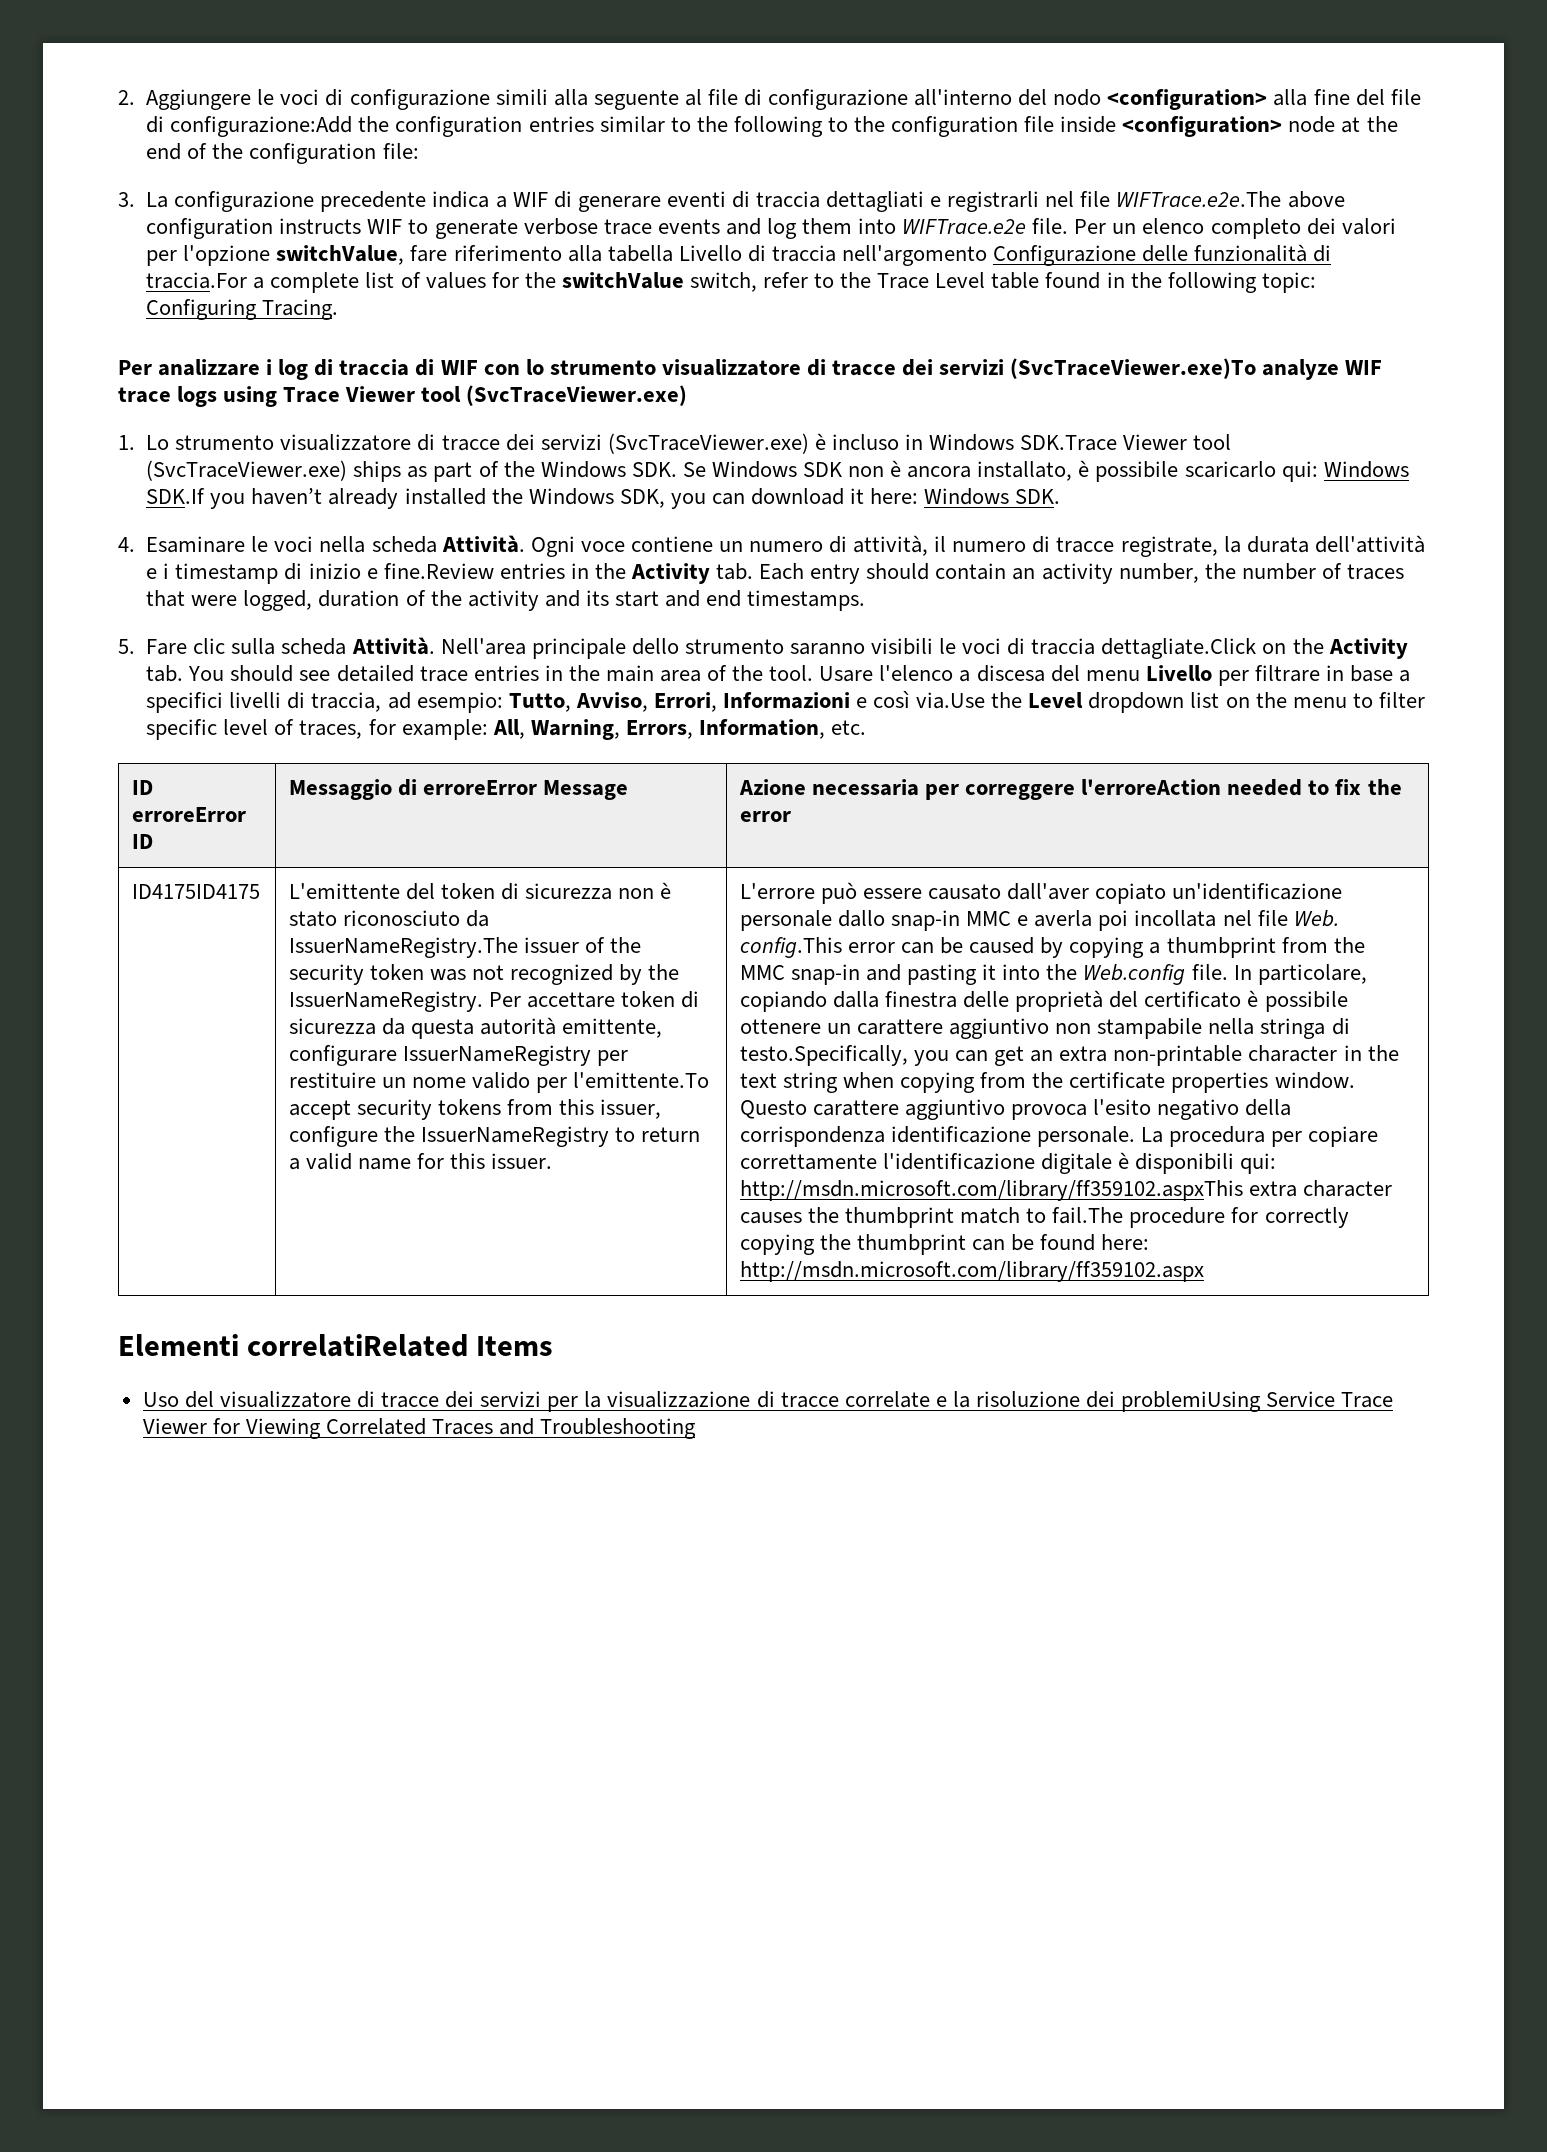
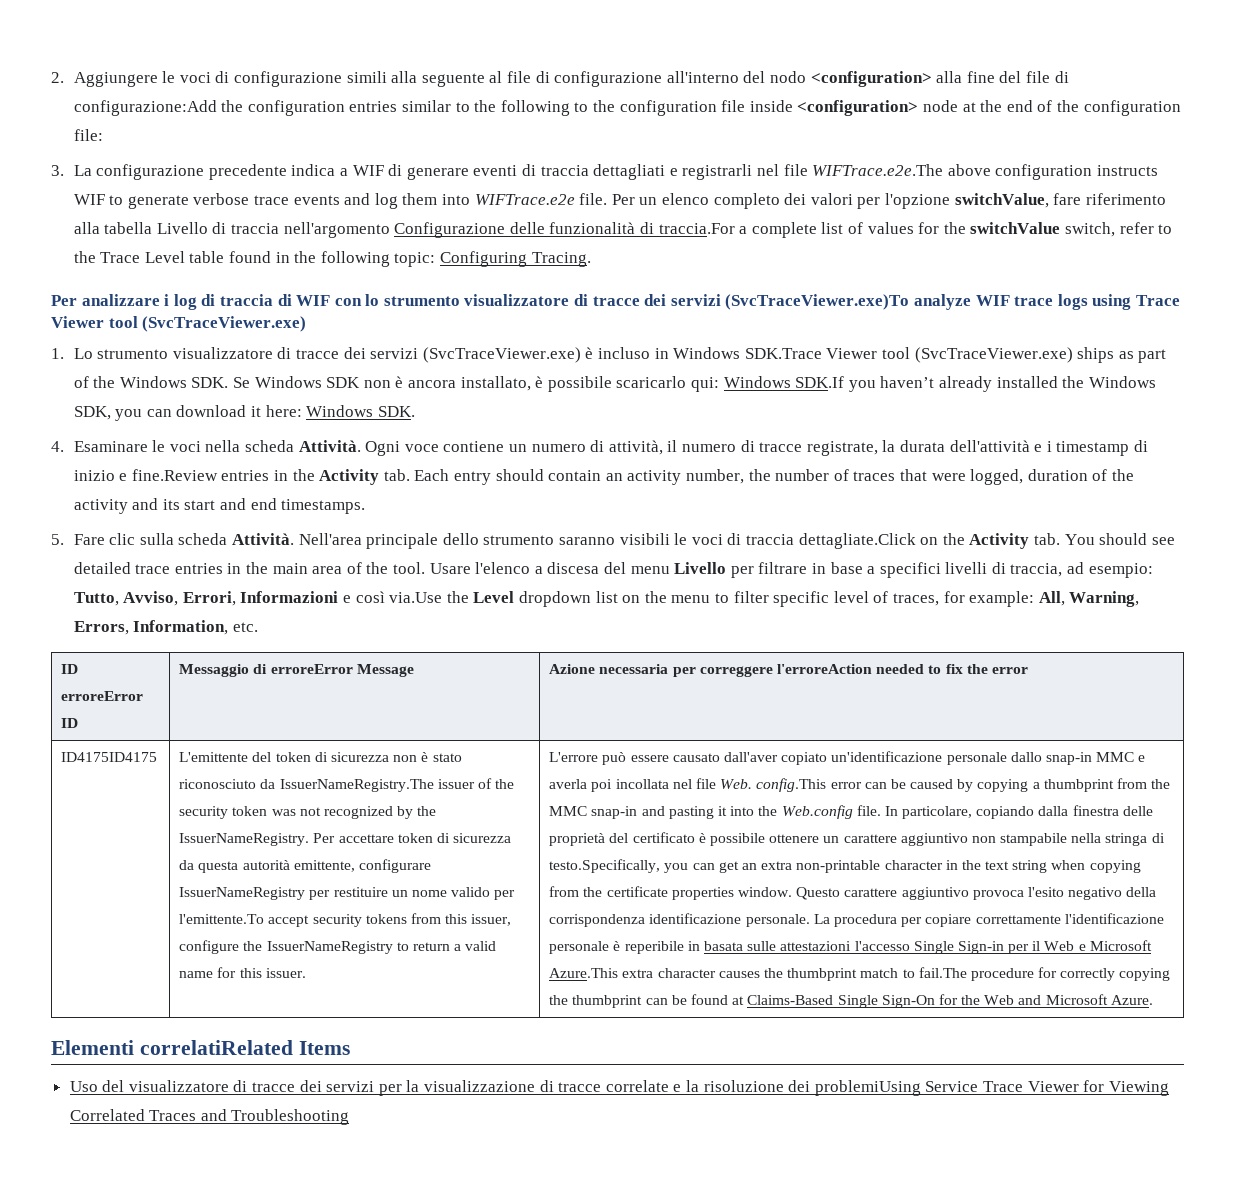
- La procedura per copiare correttamente l'identificazione digitale è disponibili qui: http://msdn.microsoft.com/library/ff359102.aspxThis extra character causes the thumbprint match to fail.The procedure for correctly copying the thumbprint can be found here: http://msdn.microsoft.com/library/ff359102.aspx
+ La procedura per copiare correttamente l'identificazione personale è reperibile in basata sulle attestazioni l'accesso Single Sign-in per il Web e Microsoft Azure.This extra character causes the thumbprint match to fail.The procedure for correctly copying the thumbprint can be found at Claims-Based Single Sign-On for the Web and Microsoft Azure.

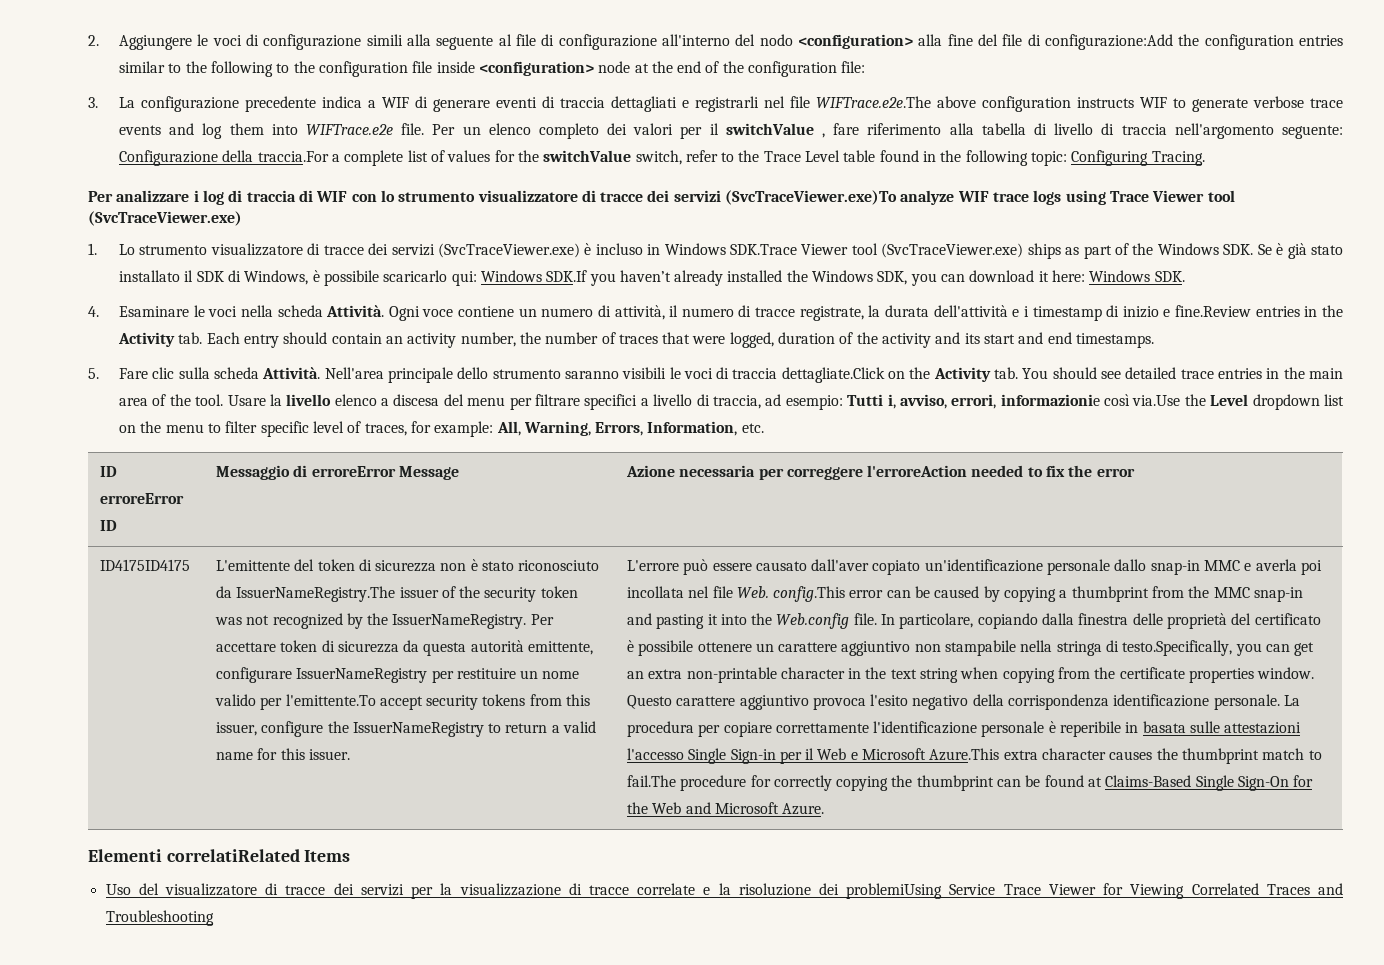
- Per un elenco completo dei valori per l'opzione switchValue, fare riferimento alla tabella Livello di traccia nell'argomento Configurazione delle funzionalità di traccia.For a complete list of values for the switchValue switch, refer to the Trace Level table found in the following topic: Configuring Tracing.
+ Per un elenco completo dei valori per il switchValue , fare riferimento alla tabella di livello di traccia nell'argomento seguente: Configurazione della traccia.For a complete list of values for the switchValue switch, refer to the Trace Level table found in the following topic: Configuring Tracing.
- 1. Lo strumento visualizzatore di tracce dei servizi (SvcTraceViewer.exe) è incluso in Windows SDK.Trace Viewer tool (SvcTraceViewer.exe) ships as part of the Windows SDK. Se Windows SDK non è ancora installato, è possibile scaricarlo qui: Windows SDK.If you haven’t already installed the Windows SDK, you can download it here: Windows SDK.
+ 1. Lo strumento visualizzatore di tracce dei servizi (SvcTraceViewer.exe) è incluso in Windows SDK.Trace Viewer tool (SvcTraceViewer.exe) ships as part of the Windows SDK. Se è già stato installato il SDK di Windows, è possibile scaricarlo qui: Windows SDK.If you haven’t already installed the Windows SDK, you can download it here: Windows SDK.
- Usare l'elenco a discesa del menu Livello per filtrare in base a specifici livelli di traccia, ad esempio: Tutto, Avviso, Errori, Informazioni e così via.Use the Level dropdown list on the menu to filter specific level of traces, for example: All, Warning, Errors, Information, etc.
+ Usare la livello elenco a discesa del menu per filtrare specifici a livello di traccia, ad esempio: Tutti i, avviso, errori, informazionie così via.Use the Level dropdown list on the menu to filter specific level of traces, for example: All, Warning, Errors, Information, etc.

